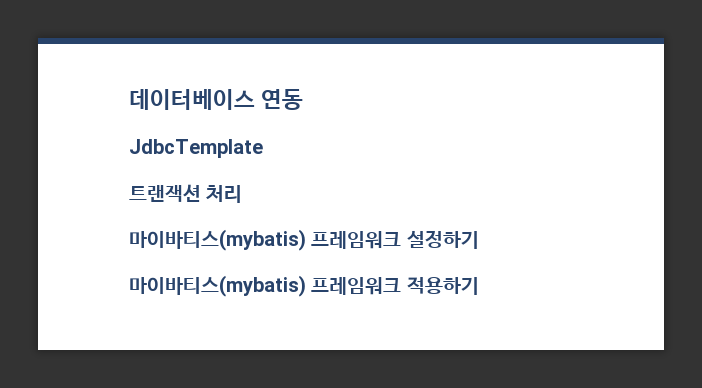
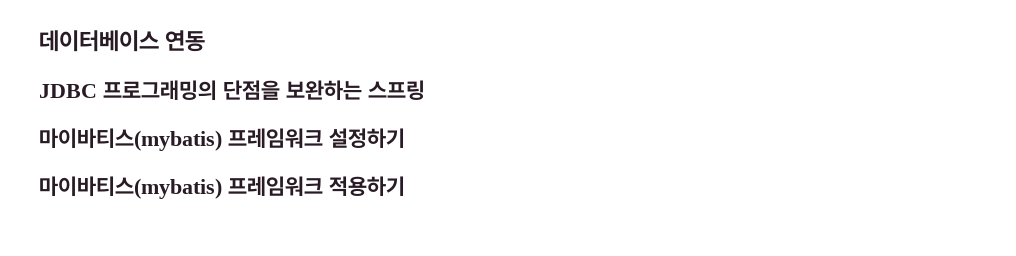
- JdbcTemplate
- 트랜잭션 처리
+ JDBC 프로그래밍의 단점을 보완하는 스프링

